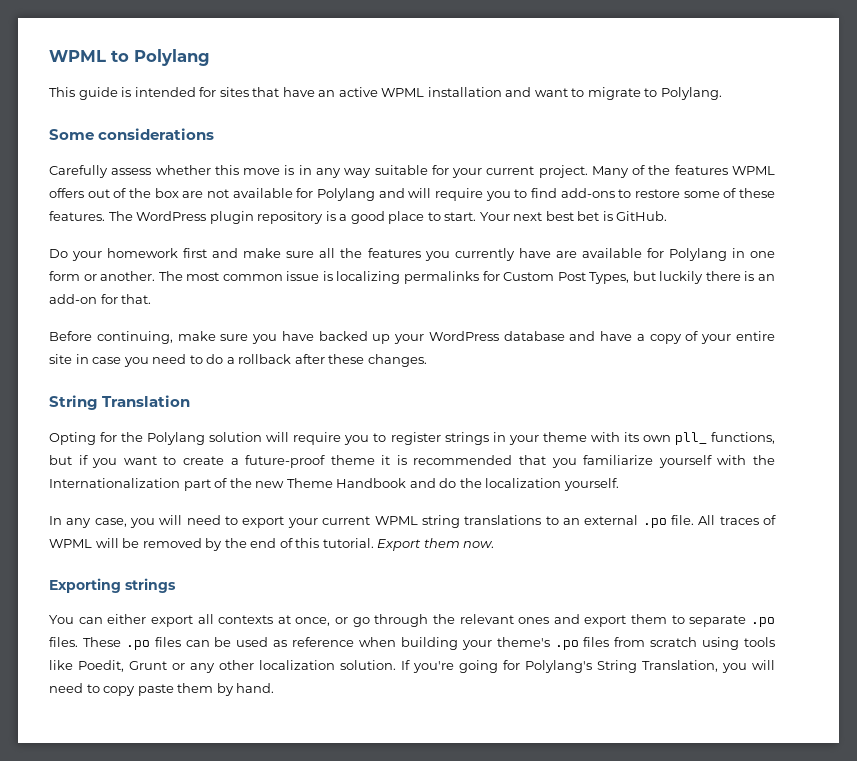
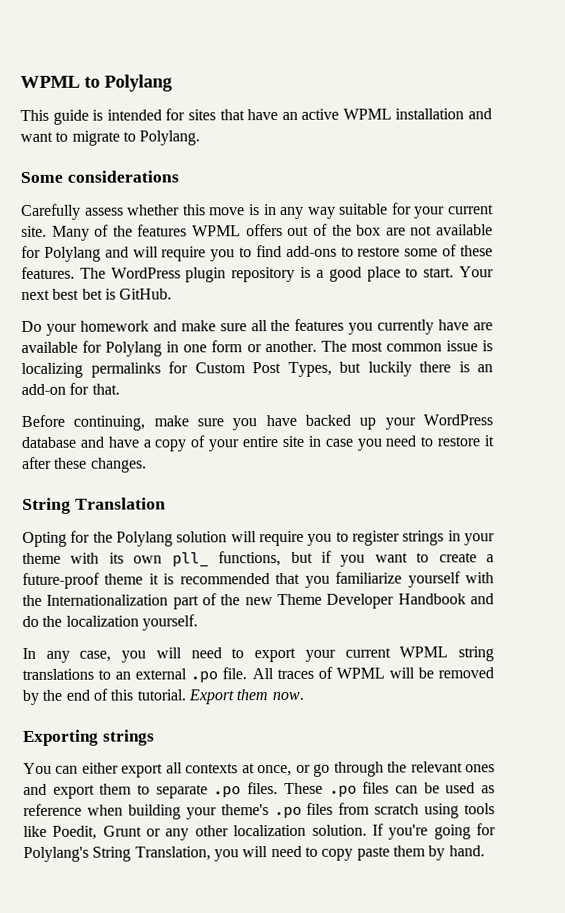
- Carefully assess whether this move is in any way suitable for your current project.
+ Carefully assess whether this move is in any way suitable for your current site.
- Do your homework first and make sure all the features you currently have are available for Polylang in one form or another.
+ Do your homework and make sure all the features you currently have are available for Polylang in one form or another.
- Before continuing, make sure you have backed up your WordPress database and have a copy of your entire site in case you need to do a rollback after these changes.
+ Before continuing, make sure you have backed up your WordPress database and have a copy of your entire site in case you need to restore it after these changes.
- Opting for the Polylang solution will require you to register strings in your theme with its own pll_ functions, but if you want to create a future-proof theme it is recommended that you familiarize yourself with the Internationalization part of the new Theme Handbook and do the localization yourself.
+ Opting for the Polylang solution will require you to register strings in your theme with its own pll_ functions, but if you want to create a future-proof theme it is recommended that you familiarize yourself with the Internationalization part of the new Theme Developer Handbook and do the localization yourself.

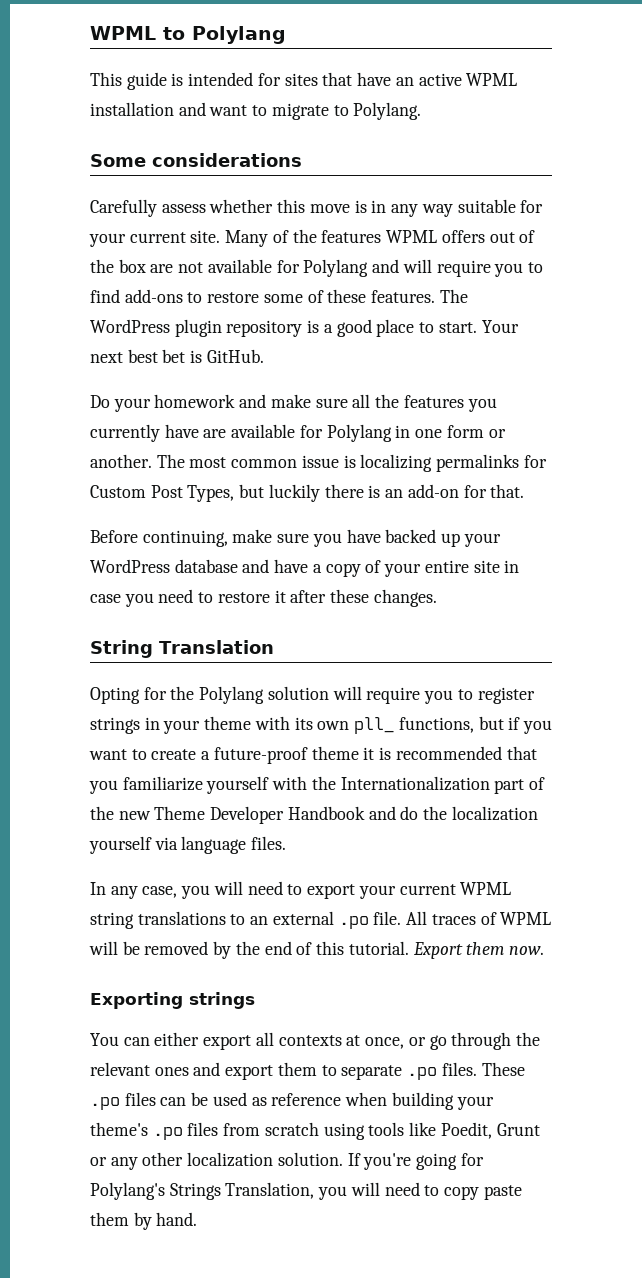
- Opting for the Polylang solution will require you to register strings in your theme with its own pll_ functions, but if you want to create a future-proof theme it is recommended that you familiarize yourself with the Internationalization part of the new Theme Developer Handbook and do the localization yourself.
+ Opting for the Polylang solution will require you to register strings in your theme with its own pll_ functions, but if you want to create a future-proof theme it is recommended that you familiarize yourself with the Internationalization part of the new Theme Developer Handbook and do the localization yourself via language files.
- If you're going for Polylang's String Translation, you will need to copy paste them by hand.
+ If you're going for Polylang's Strings Translation, you will need to copy paste them by hand.

